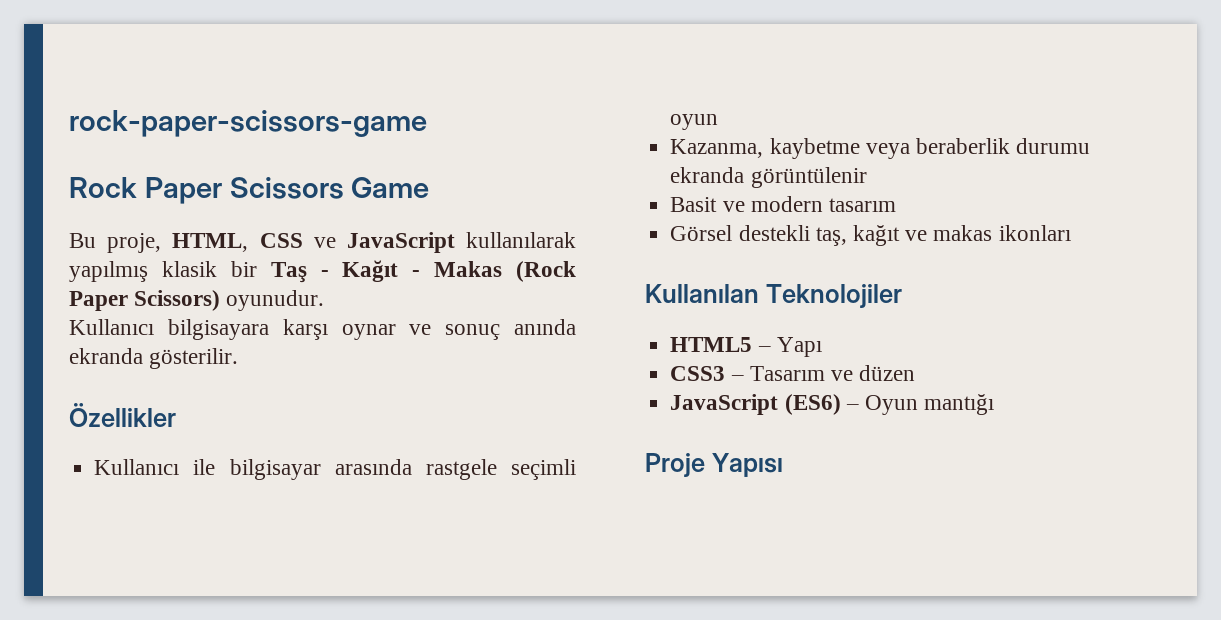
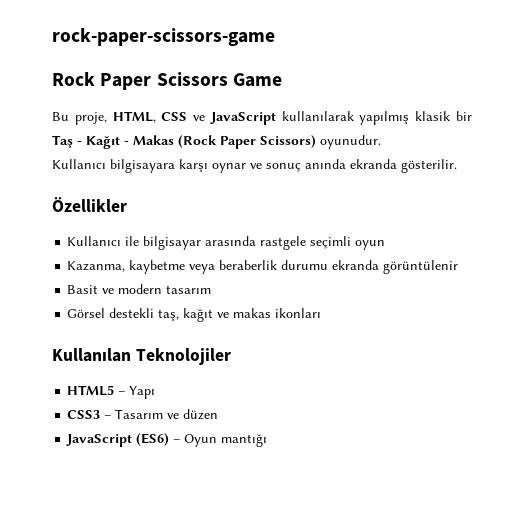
- Proje Yapısı

